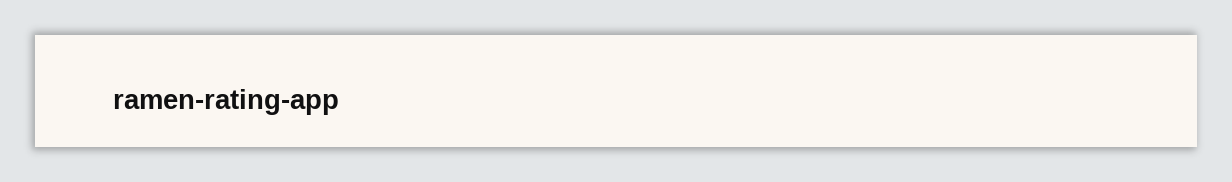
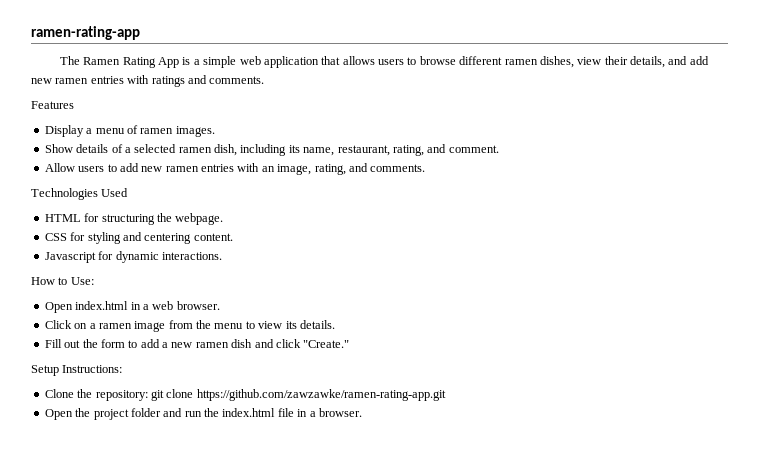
+ The Ramen Rating App is a simple web application that allows users to browse different ramen dishes, view their details, and add new ramen entries with ratings and comments.
+ Features
+ Display a menu of ramen images.
+ Show details of a selected ramen dish, including its name, restaurant, rating, and comment.
+ Allow users to add new ramen entries with an image, rating, and comments.
+ Technologies Used
+ HTML for structuring the webpage.
+ CSS for styling and centering content.
+ Javascript for dynamic interactions.
+ How to Use:
+ Open index.html in a web browser.
+ Click on a ramen image from the menu to view its details.
+ Fill out the form to add a new ramen dish and click "Create."
+ Setup Instructions:
+ Clone the repository: git clone https://github.com/zawzawke/ramen-rating-app.git
+ Open the project folder and run the index.html file in a browser.

